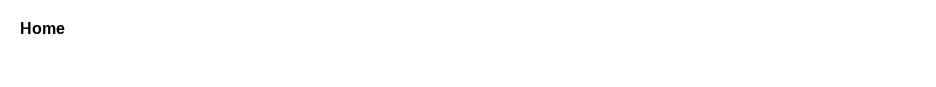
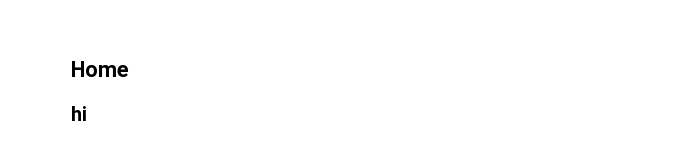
+ hi

